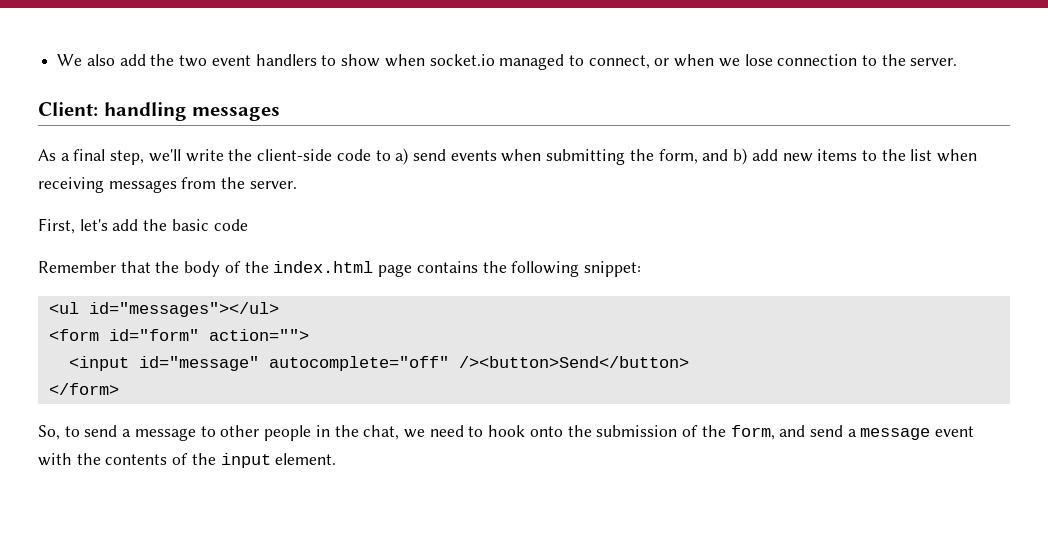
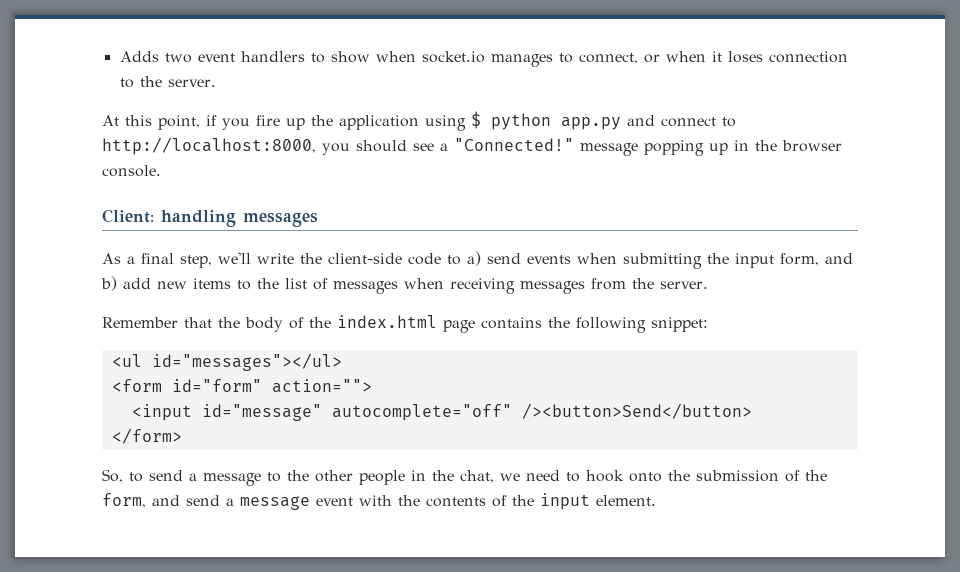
- We also add the two event handlers to show when socket.io managed to connect, or when we lose connection to the server.
+ Adds two event handlers to show when socket.io manages to connect, or when it loses connection to the server.
+ At this point, if you fire up the application using $ python app.py and connect to http://localhost:8000, you should see a "Connected!" message popping up in the browser console.
- As a final step, we'll write the client-side code to a) send events when submitting the form, and b) add new items to the list when receiving messages from the server.
+ As a final step, we'll write the client-side code to a) send events when submitting the input form, and b) add new items to the list of messages when receiving messages from the server.
- First, let's add the basic code
- So, to send a message to other people in the chat, we need to hook onto the submission of the form, and send a message event with the contents of the input element.
+ So, to send a message to the other people in the chat, we need to hook onto the submission of the form, and send a message event with the contents of the input element.

